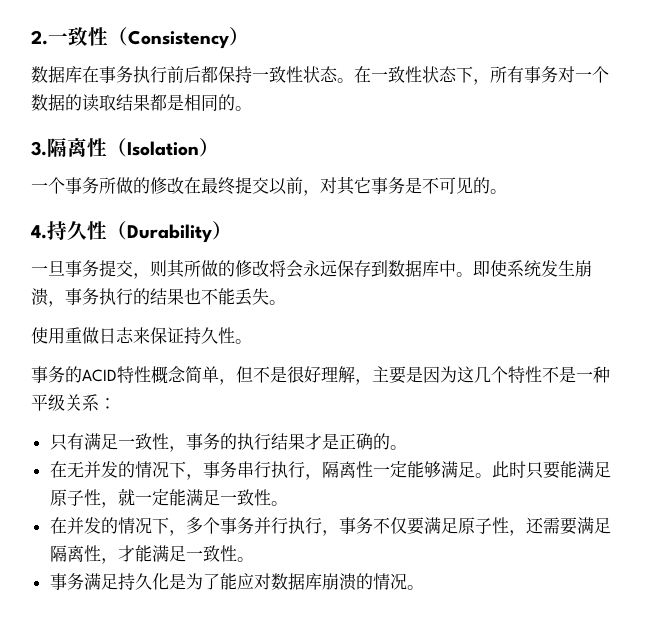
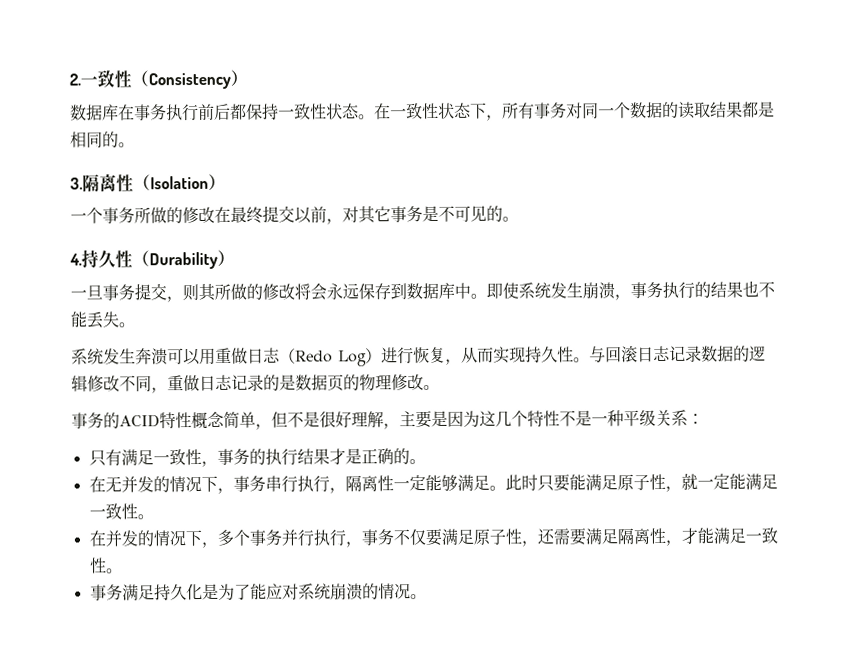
- 在一致性状态下，所有事务对一个数据的读取结果都是相同的。
+ 在一致性状态下，所有事务对同一个数据的读取结果都是相同的。
- 使用重做日志来保证持久性。
+ 系统发生奔溃可以用重做日志（Redo Log）进行恢复，从而实现持久性。与回滚日志记录数据的逻辑修改不同，重做日志记录的是数据页的物理修改。
- 事务满足持久化是为了能应对数据库崩溃的情况。
+ 事务满足持久化是为了能应对系统崩溃的情况。

